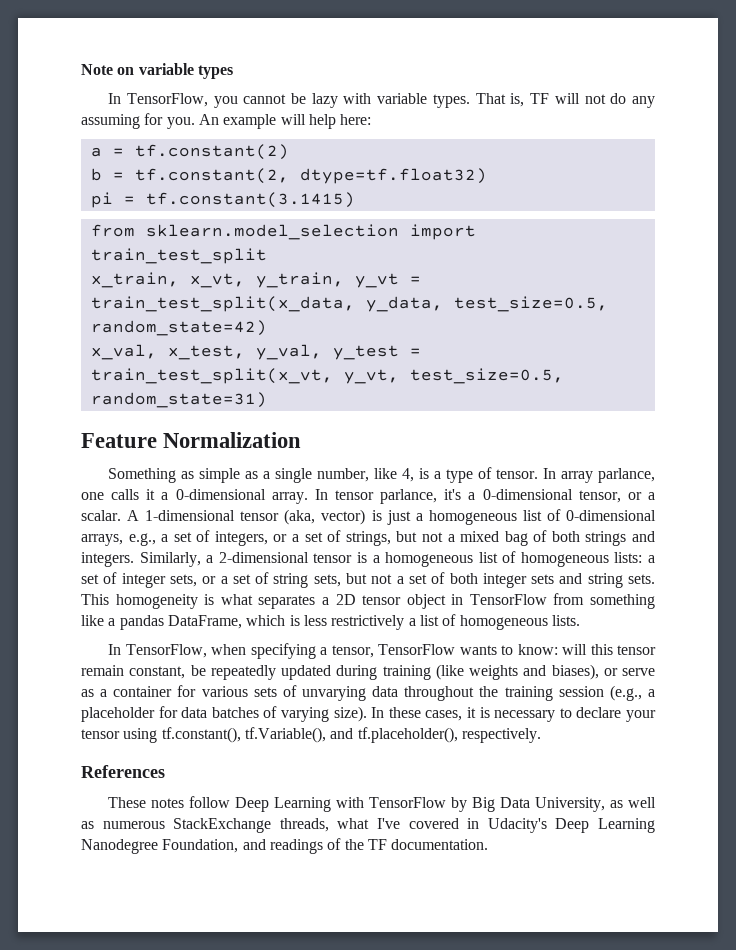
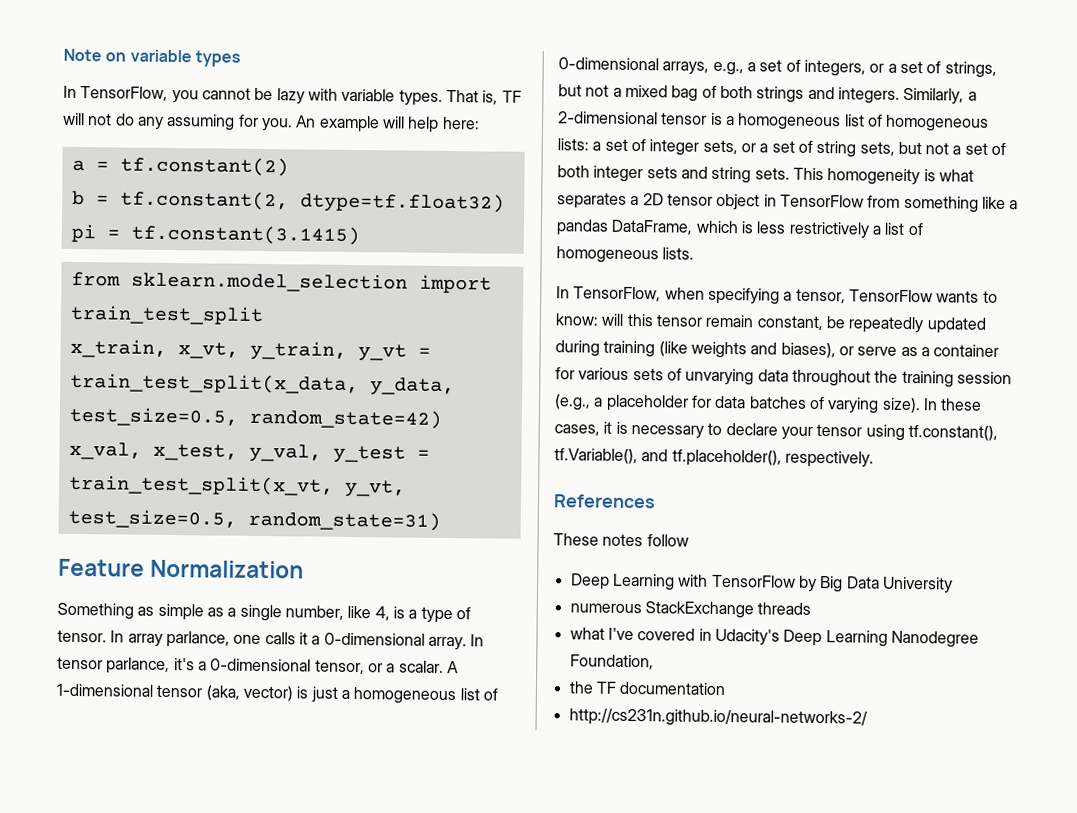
- These notes follow Deep Learning with TensorFlow by Big Data University, as well as numerous StackExchange threads, what I've covered in Udacity's Deep Learning Nanodegree Foundation, and readings of the TF documentation.
+ These notes follow
+ Deep Learning with TensorFlow by Big Data University
+ numerous StackExchange threads
+ what I've covered in Udacity's Deep Learning Nanodegree Foundation,
+ the TF documentation
+ http://cs231n.github.io/neural-networks-2/

